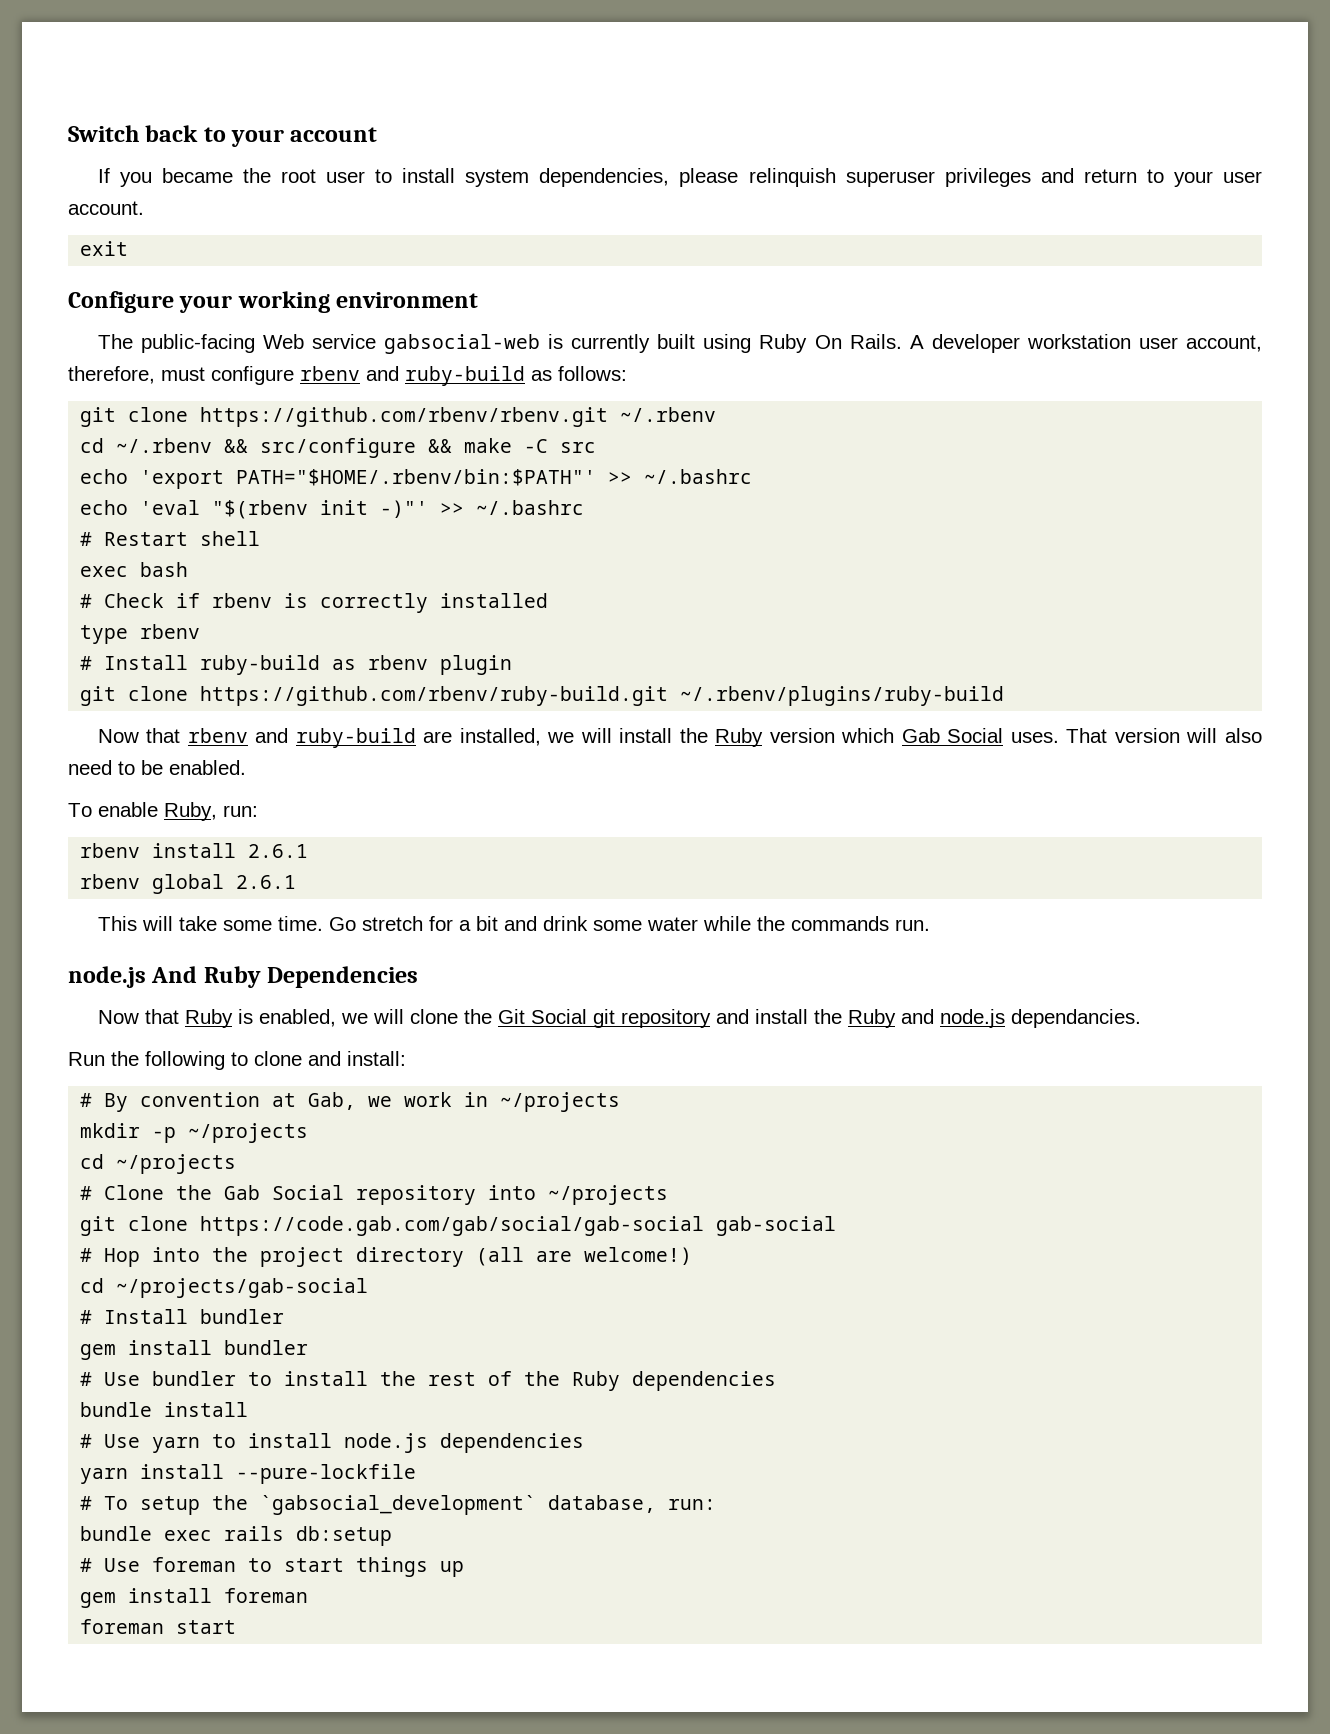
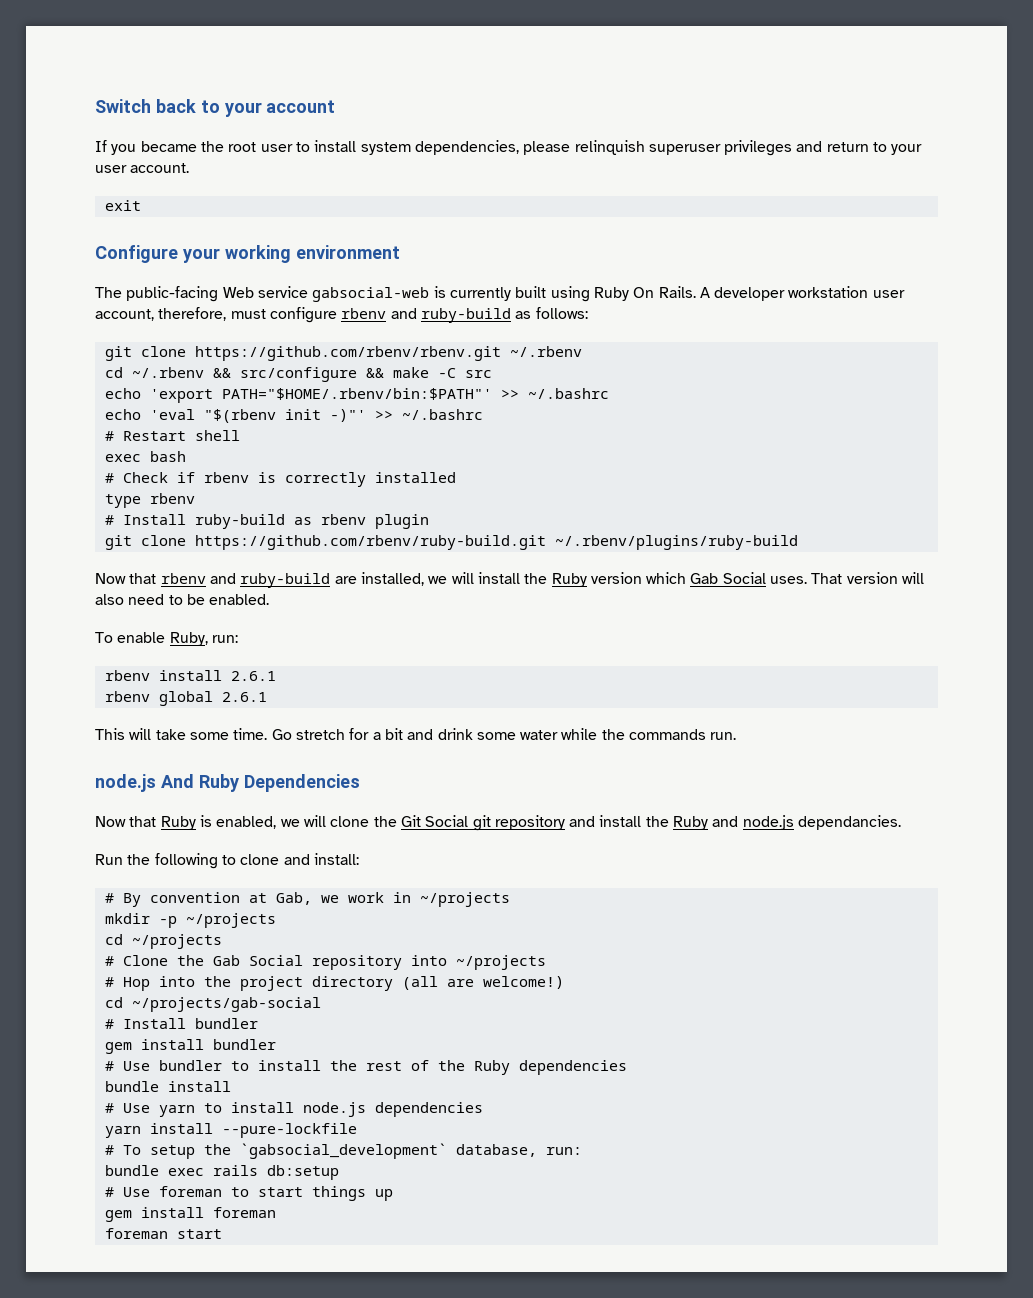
- git clone https://code.gab.com/gab/social/gab-social gab-social

